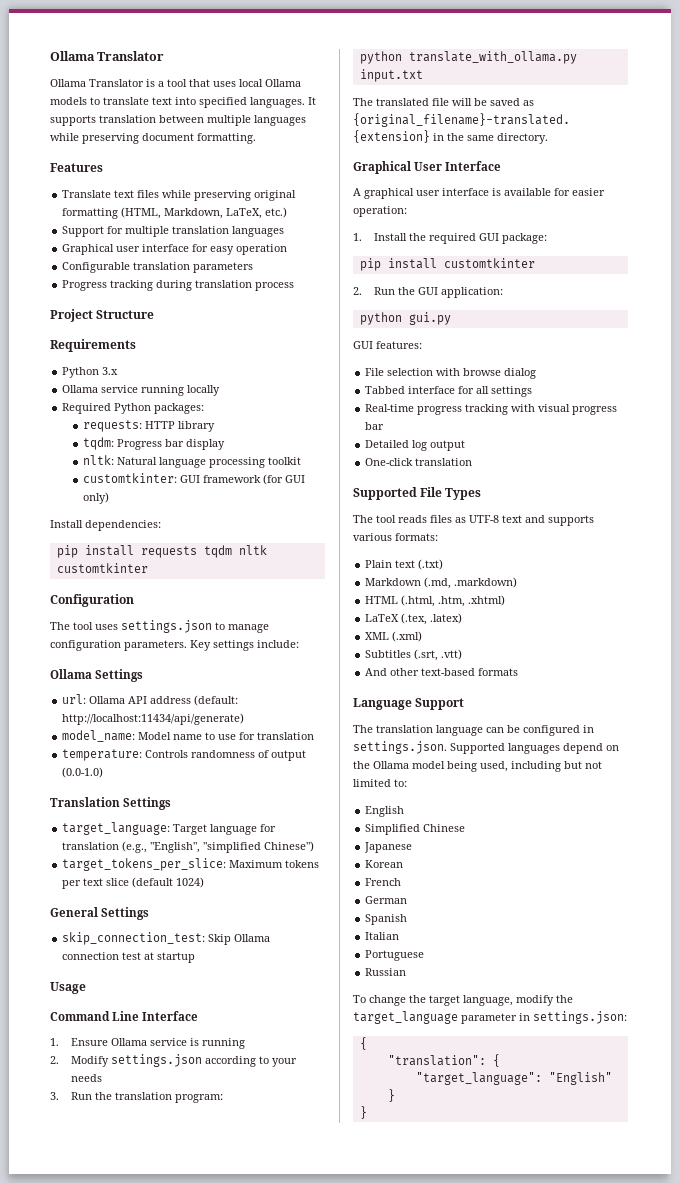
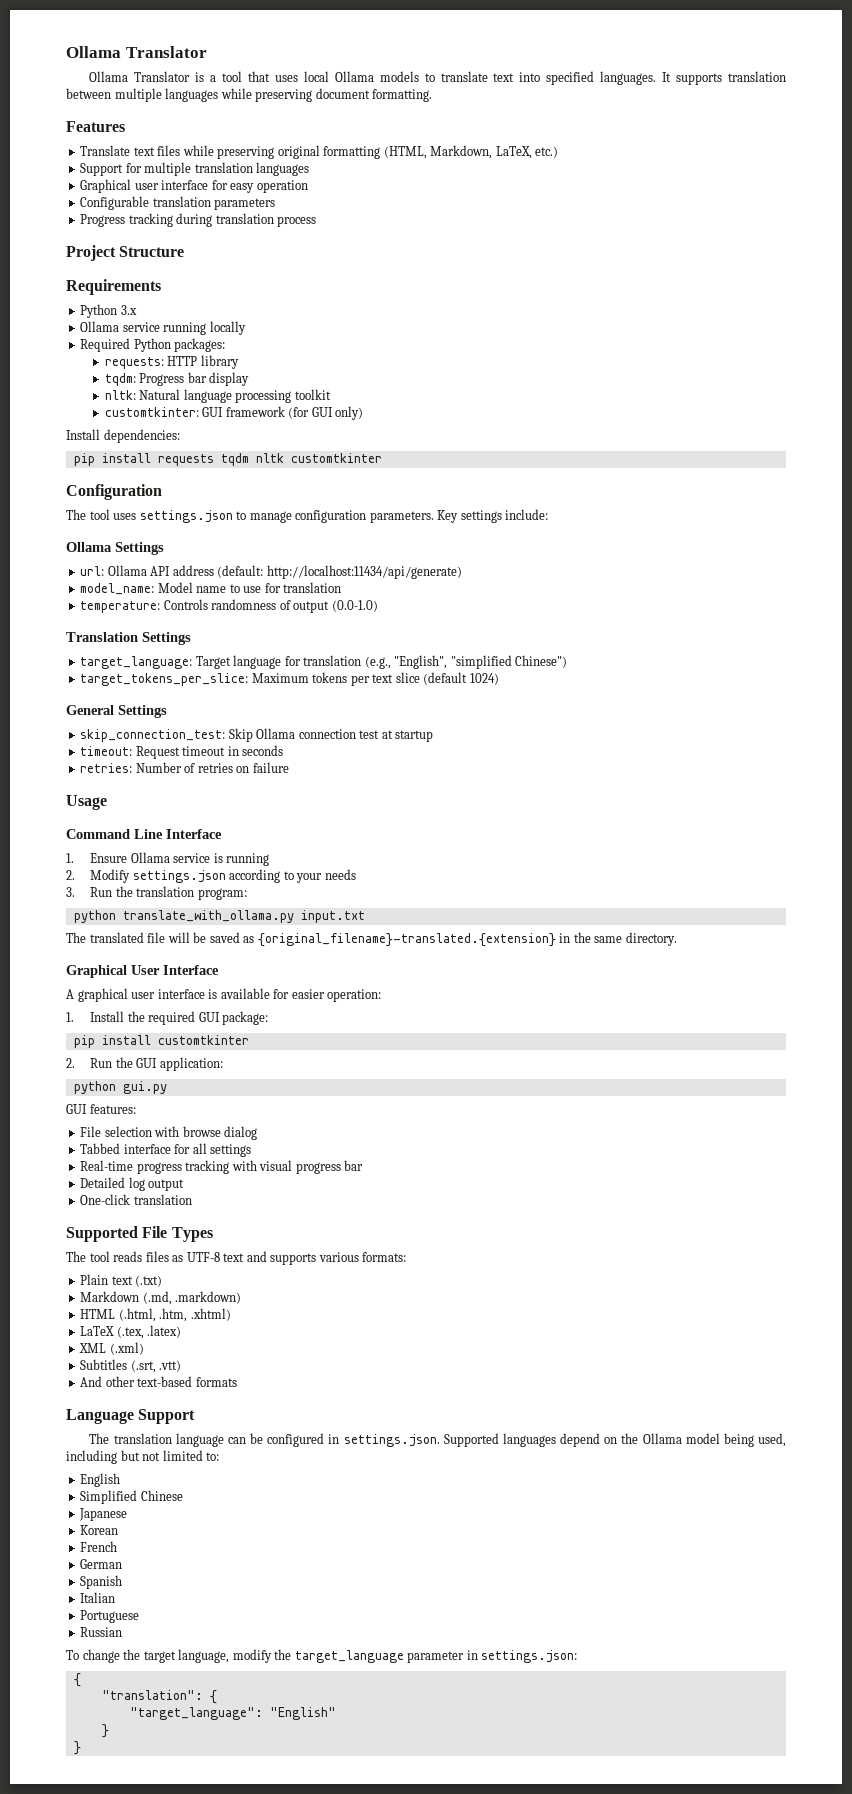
+ timeout: Request timeout in seconds
+ retries: Number of retries on failure

